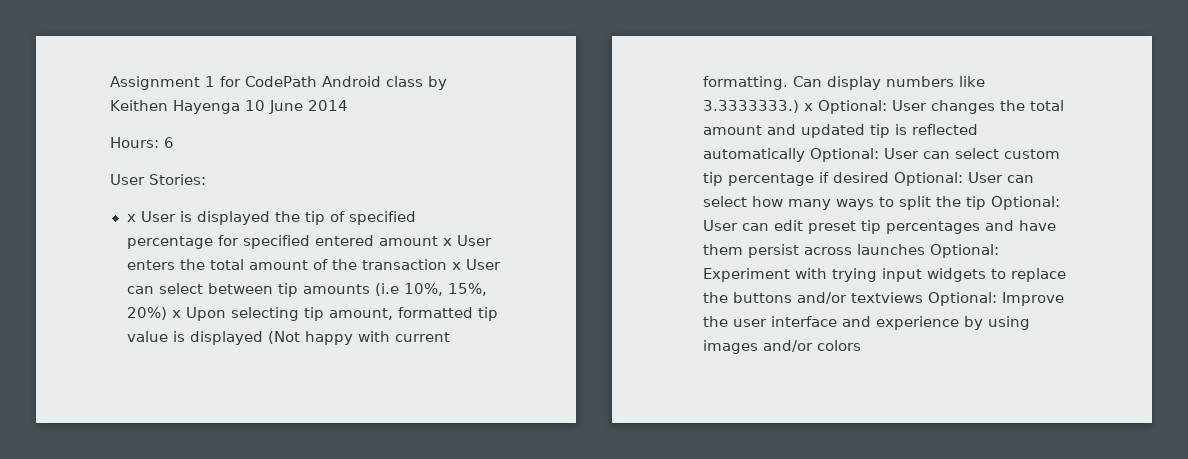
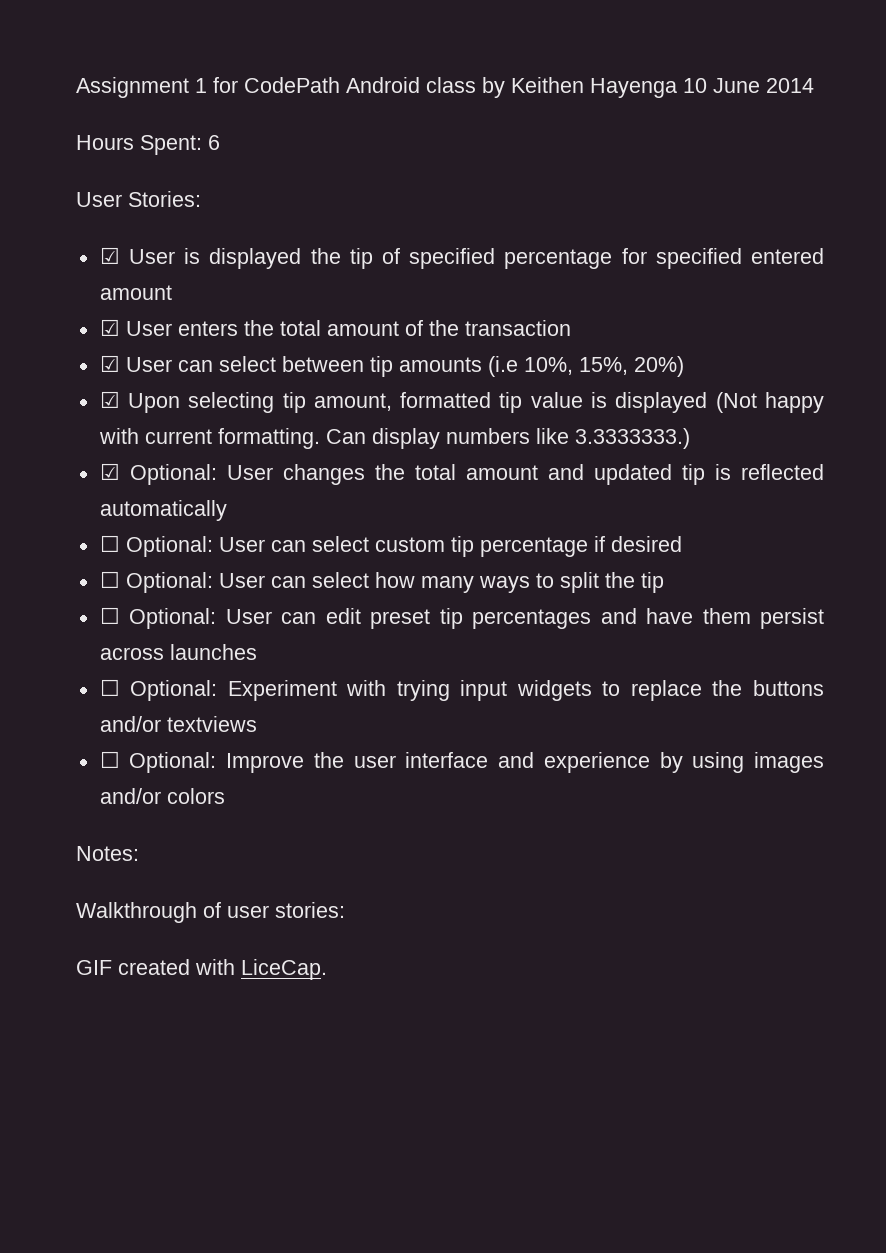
- Hours: 6
+ Hours Spent: 6
- x User is displayed the tip of specified percentage for specified entered amount x User enters the total amount of the transaction x User can select between tip amounts (i.e 10%, 15%, 20%) x Upon selecting tip amount, formatted tip value is displayed (Not happy with current formatting.
+ ☑ User is displayed the tip of specified percentage for specified entered amount
+ ☑ User enters the total amount of the transaction
+ ☑ User can select between tip amounts (i.e 10%, 15%, 20%)
+ ☑ Upon selecting tip amount, formatted tip value is displayed (Not happy with current formatting.
- Can display numbers like 3.3333333.) x Optional:
+ Can display numbers like 3.3333333.)
+ ☑ Optional:
- User changes the total amount and updated tip is reflected automatically Optional:
+ User changes the total amount and updated tip is reflected automatically
+ ☐ Optional:
- User can select custom tip percentage if desired Optional:
+ User can select custom tip percentage if desired
+ ☐ Optional:
- User can select how many ways to split the tip Optional:
+ User can select how many ways to split the tip
+ ☐ Optional:
- User can edit preset tip percentages and have them persist across launches Optional:
+ User can edit preset tip percentages and have them persist across launches
+ ☐ Optional:
- Experiment with trying input widgets to replace the buttons and/or textviews Optional:
+ Experiment with trying input widgets to replace the buttons and/or textviews
+ ☐ Optional:
+ Notes:
+ Walkthrough of user stories:
+ GIF created with LiceCap.

